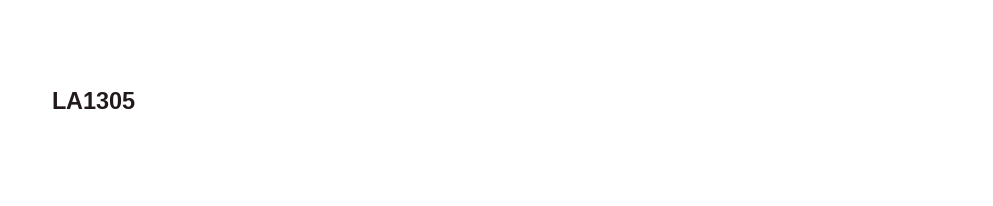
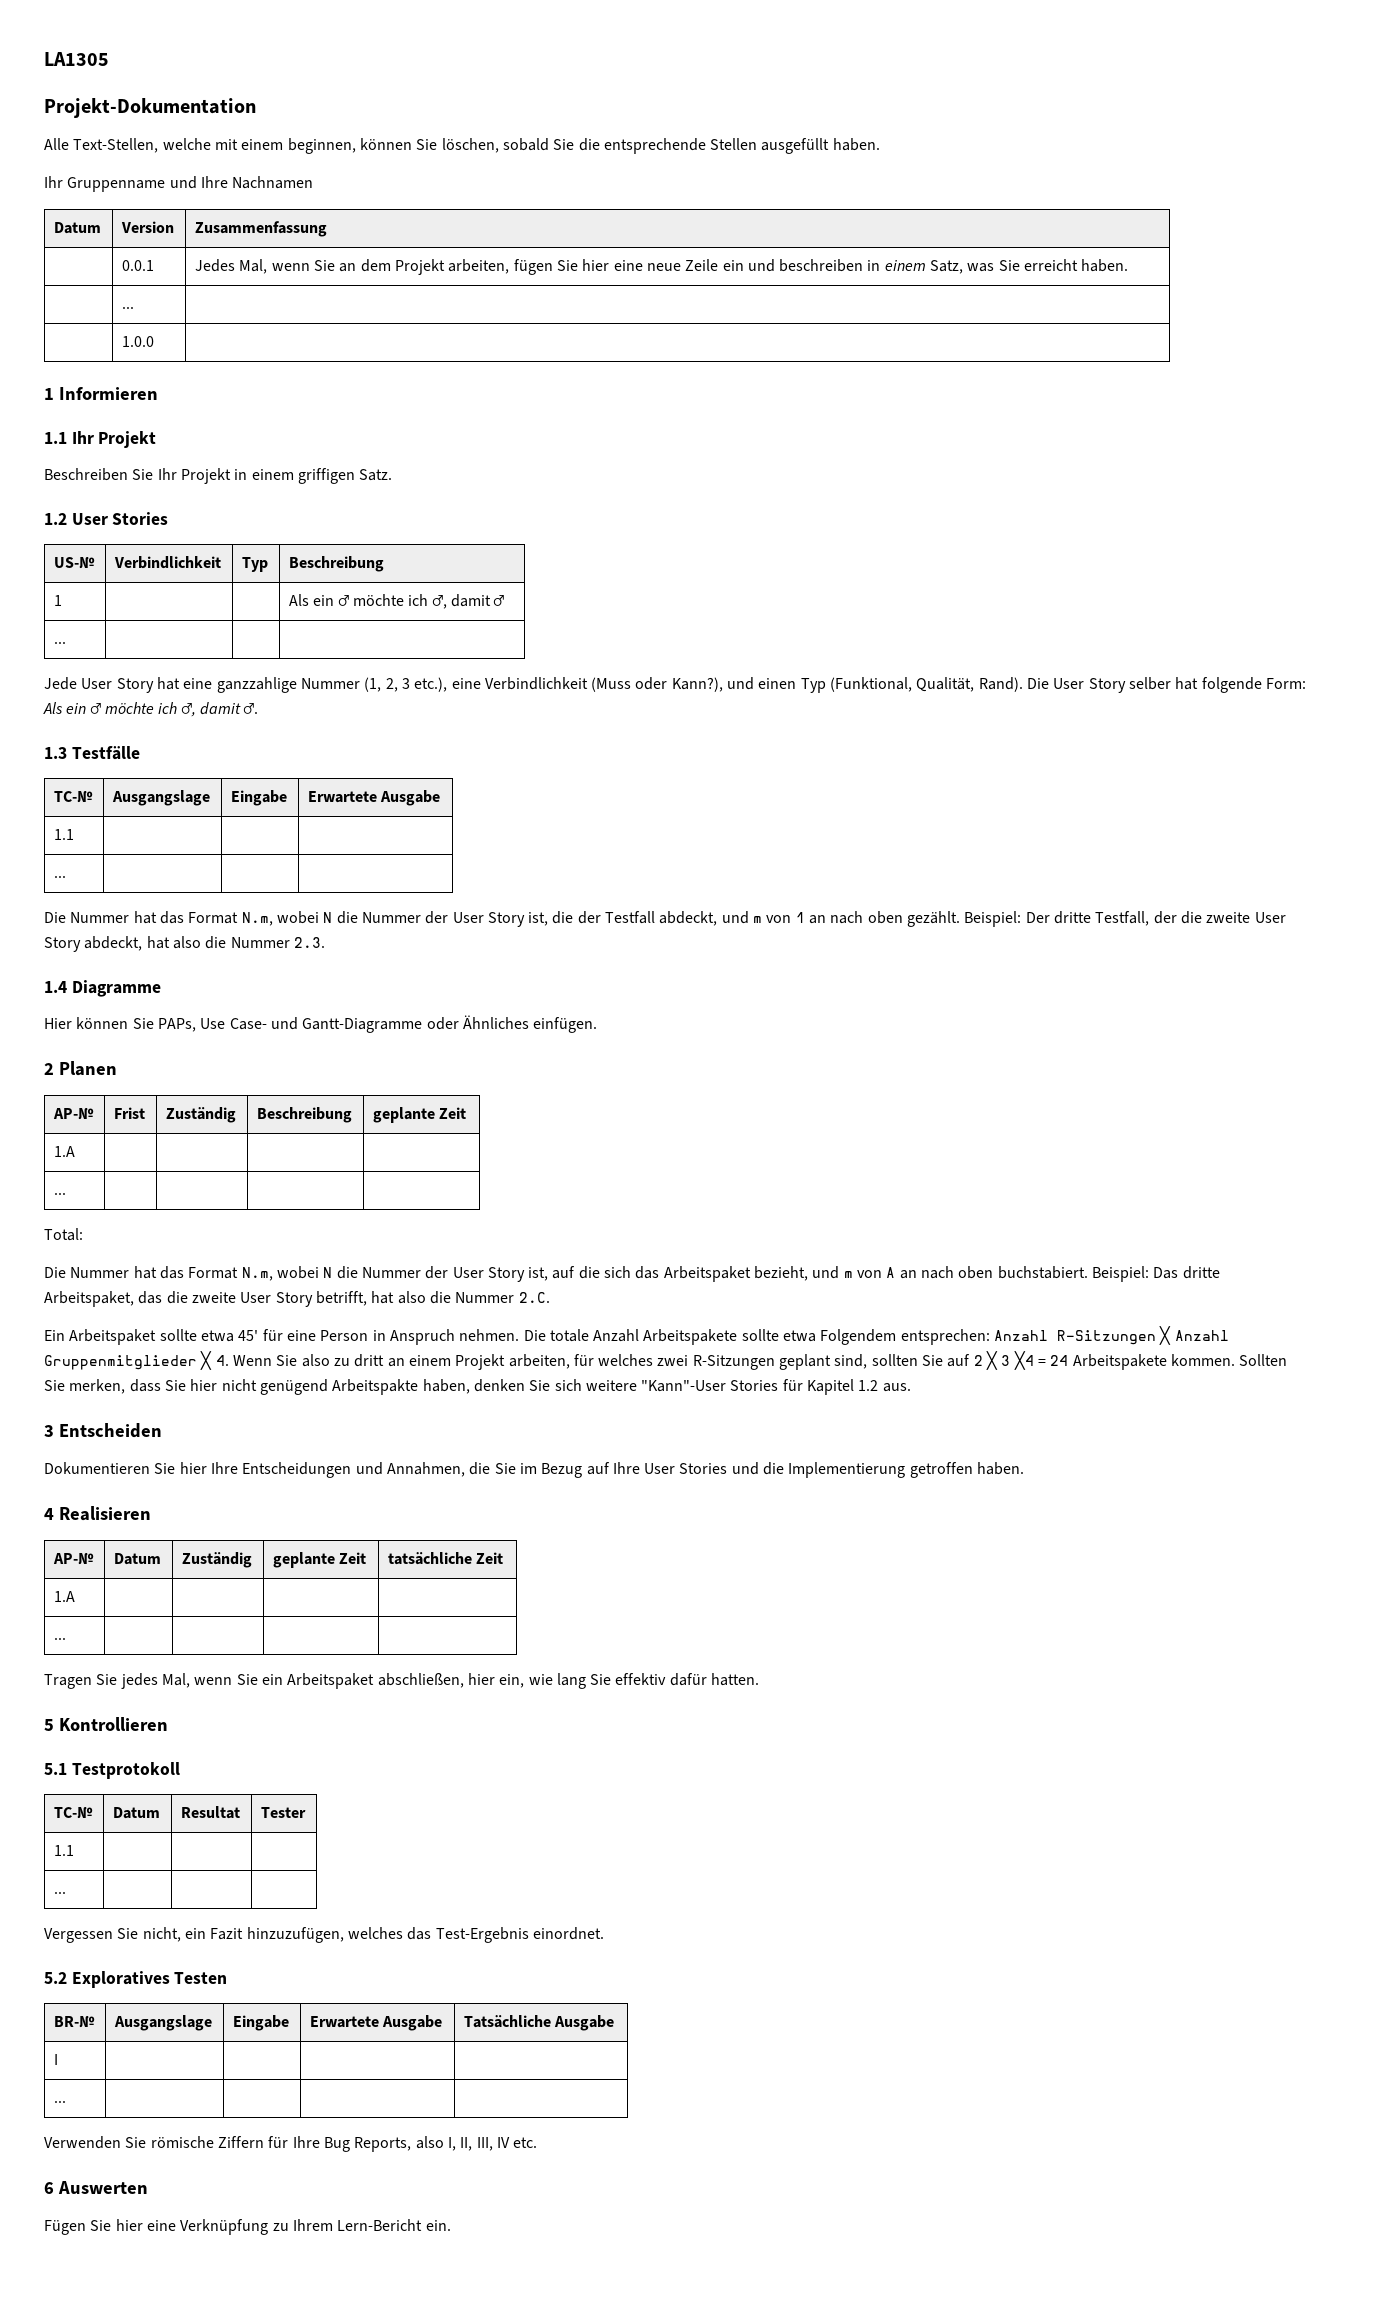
+ Projekt-Dokumentation
+ Alle Text-Stellen, welche mit einem beginnen, können Sie löschen, sobald Sie die entsprechende Stellen ausgefüllt haben.
+ Ihr Gruppenname und Ihre Nachnamen
+ Datum | Version | Zusammenfassung
+ | 0.0.1 | Jedes Mal, wenn Sie an dem Projekt arbeiten, fügen Sie hier eine neue Zeile ein und beschreiben in einem Satz, was Sie erreicht haben.
+ | ... |
+ | 1.0.0 |
+ 1 Informieren
+ 1.1 Ihr Projekt
+ Beschreiben Sie Ihr Projekt in einem griffigen Satz.
+ 1.2 User Stories
+ US-№ | Verbindlichkeit | Typ | Beschreibung
+ 1 | | | Als ein ♂ möchte ich ♂, damit ♂
+ ... | | |
+ Jede User Story hat eine ganzzahlige Nummer (1, 2, 3 etc.), eine Verbindlichkeit (Muss oder Kann?), und einen Typ (Funktional, Qualität, Rand). Die User Story selber hat folgende Form: Als ein ♂ möchte ich ♂, damit ♂.
+ 1.3 Testfälle
+ TC-№ | Ausgangslage | Eingabe | Erwartete Ausgabe
+ 1.1 | | |
+ ... | | |
+ Die Nummer hat das Format N.m, wobei N die Nummer der User Story ist, die der Testfall abdeckt, und m von 1 an nach oben gezählt. Beispiel: Der dritte Testfall, der die zweite User Story abdeckt, hat also die Nummer 2.3.
+ 1.4 Diagramme
+ Hier können Sie PAPs, Use Case- und Gantt-Diagramme oder Ähnliches einfügen.
+ 2 Planen
+ AP-№ | Frist | Zuständig | Beschreibung | geplante Zeit
+ 1.A | | | |
+ ... | | | |
+ Total:
+ Die Nummer hat das Format N.m, wobei N die Nummer der User Story ist, auf die sich das Arbeitspaket bezieht, und m von A an nach oben buchstabiert. Beispiel: Das dritte Arbeitspaket, das die zweite User Story betrifft, hat also die Nummer 2.C.
+ Ein Arbeitspaket sollte etwa 45' für eine Person in Anspruch nehmen. Die totale Anzahl Arbeitspakete sollte etwa Folgendem entsprechen: Anzahl R-Sitzungen ╳ Anzahl Gruppenmitglieder ╳ 4. Wenn Sie also zu dritt an einem Projekt arbeiten, für welches zwei R-Sitzungen geplant sind, sollten Sie auf 2 ╳ 3 ╳4 = 24 Arbeitspakete kommen. Sollten Sie merken, dass Sie hier nicht genügend Arbeitspakte haben, denken Sie sich weitere "Kann"-User Stories für Kapitel 1.2 aus.
+ 3 Entscheiden
+ Dokumentieren Sie hier Ihre Entscheidungen und Annahmen, die Sie im Bezug auf Ihre User Stories und die Implementierung getroffen haben.
+ 4 Realisieren
+ AP-№ | Datum | Zuständig | geplante Zeit | tatsächliche Zeit
+ 1.A | | | |
+ ... | | | |
+ Tragen Sie jedes Mal, wenn Sie ein Arbeitspaket abschließen, hier ein, wie lang Sie effektiv dafür hatten.
+ 5 Kontrollieren
+ 5.1 Testprotokoll
+ TC-№ | Datum | Resultat | Tester
+ 1.1 | | |
+ ... | | |
+ Vergessen Sie nicht, ein Fazit hinzuzufügen, welches das Test-Ergebnis einordnet.
+ 5.2 Exploratives Testen
+ BR-№ | Ausgangslage | Eingabe | Erwartete Ausgabe | Tatsächliche Ausgabe
+ I | | | |
+ ... | | | |
+ Verwenden Sie römische Ziffern für Ihre Bug Reports, also I, II, III, IV etc.
+ 6 Auswerten
+ Fügen Sie hier eine Verknüpfung zu Ihrem Lern-Bericht ein.

